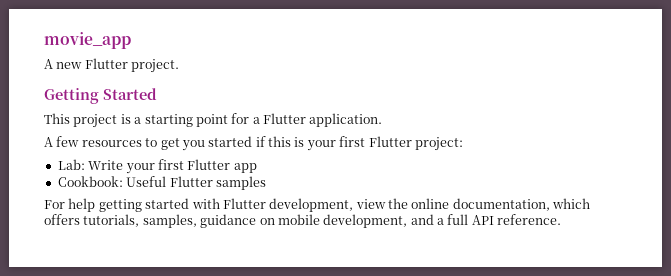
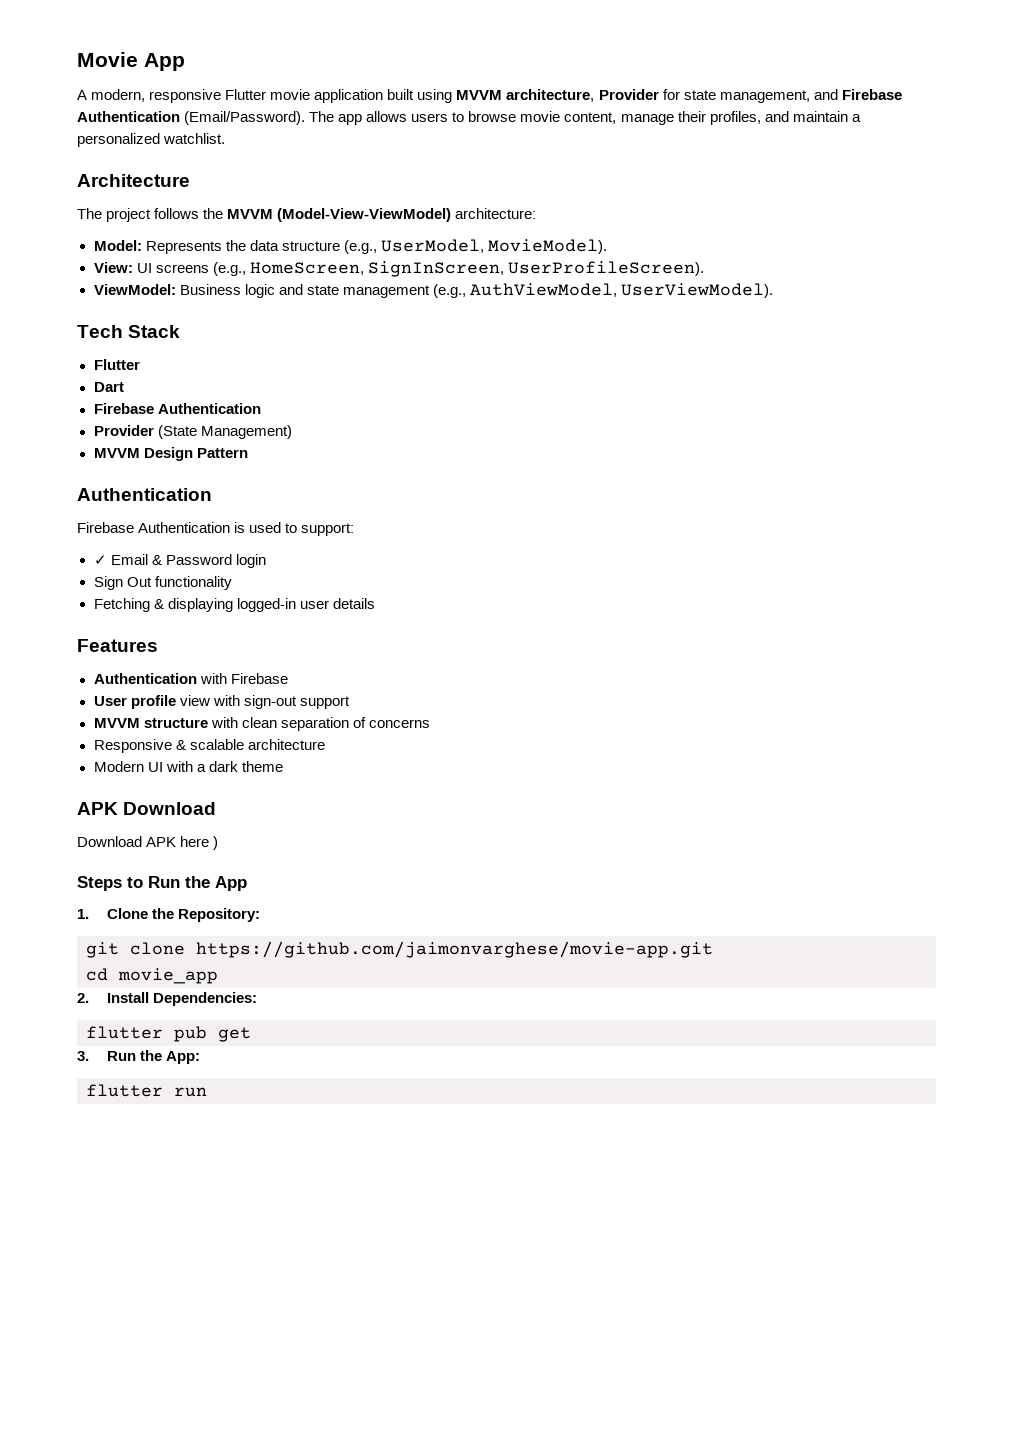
- movie_app
- A new Flutter project.
- Getting Started
- This project is a starting point for a Flutter application.
- A few resources to get you started if this is your first Flutter project:
- Lab: Write your first Flutter app
- Cookbook: Useful Flutter samples
- For help getting started with Flutter development, view the online documentation, which offers tutorials, samples, guidance on mobile development, and a full API reference.
+ Movie App
+ A modern, responsive Flutter movie application built using MVVM architecture, Provider for state management, and Firebase Authentication (Email/Password). The app allows users to browse movie content, manage their profiles, and maintain a personalized watchlist.
+ Architecture
+ The project follows the MVVM (Model-View-ViewModel) architecture:
+ Model: Represents the data structure (e.g., UserModel, MovieModel).
+ View: UI screens (e.g., HomeScreen, SignInScreen, UserProfileScreen).
+ ViewModel: Business logic and state management (e.g., AuthViewModel, UserViewModel).
+ Tech Stack
+ Flutter
+ Dart
+ Firebase Authentication
+ Provider (State Management)
+ MVVM Design Pattern
+ Authentication
+ Firebase Authentication is used to support:
+ ✓ Email & Password login
+ Sign Out functionality
+ Fetching & displaying logged-in user details
+ Features
+ Authentication with Firebase
+ User profile view with sign-out support
+ MVVM structure with clean separation of concerns
+ Responsive & scalable architecture
+ Modern UI with a dark theme
+ APK Download
+ Download APK here )
+ Steps to Run the App
+ 1. Clone the Repository:
+ git clone https://github.com/jaimonvarghese/movie-app.git
+ cd movie_app
+ 2. Install Dependencies:
+ flutter pub get
+ 3. Run the App:
+ flutter run

